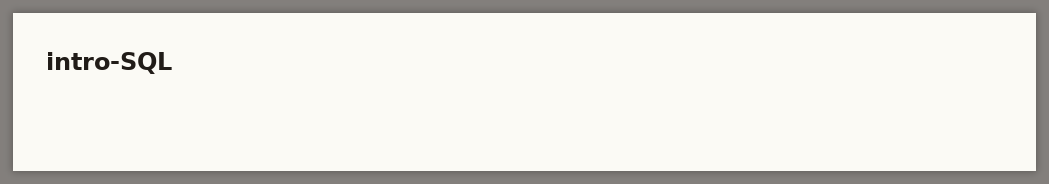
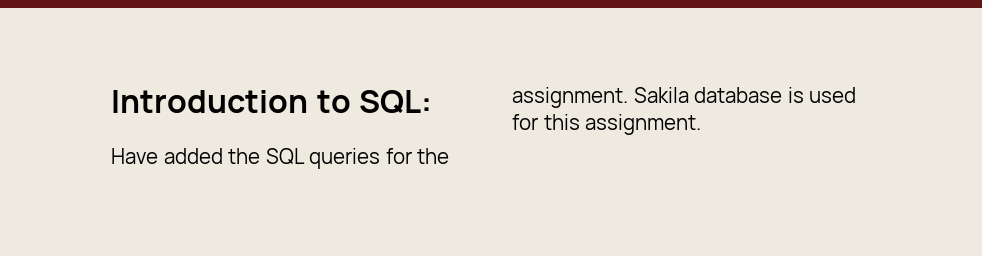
- intro-SQL
+ Introduction to SQL:
+ Have added the SQL queries for the assignment. Sakila database is used for this assignment.

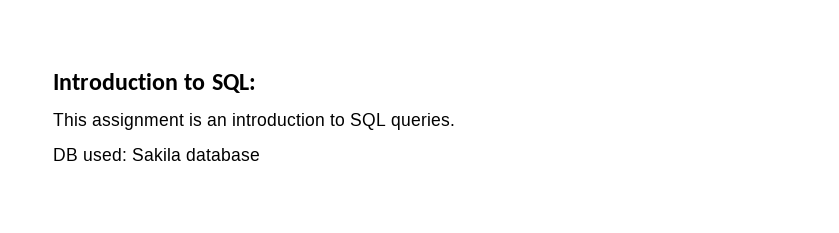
- Have added the SQL queries for the assignment. Sakila database is used for this assignment.
+ This assignment is an introduction to SQL queries.
+ DB used: Sakila database

